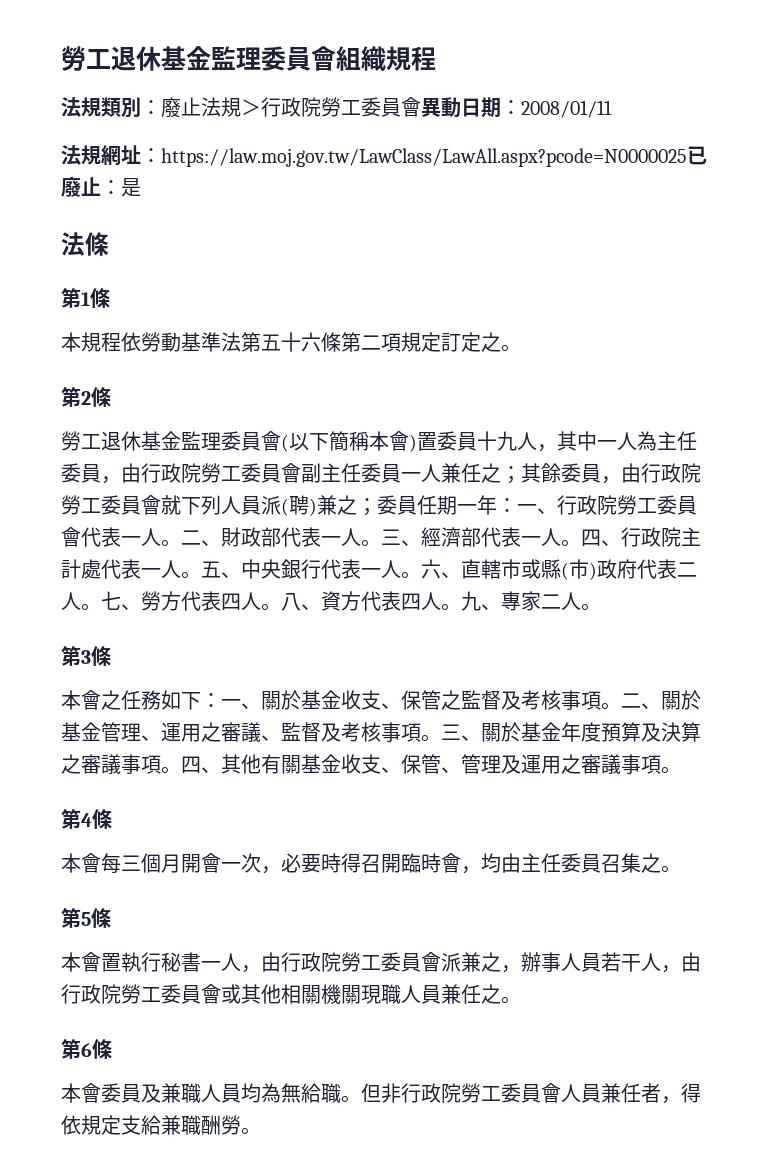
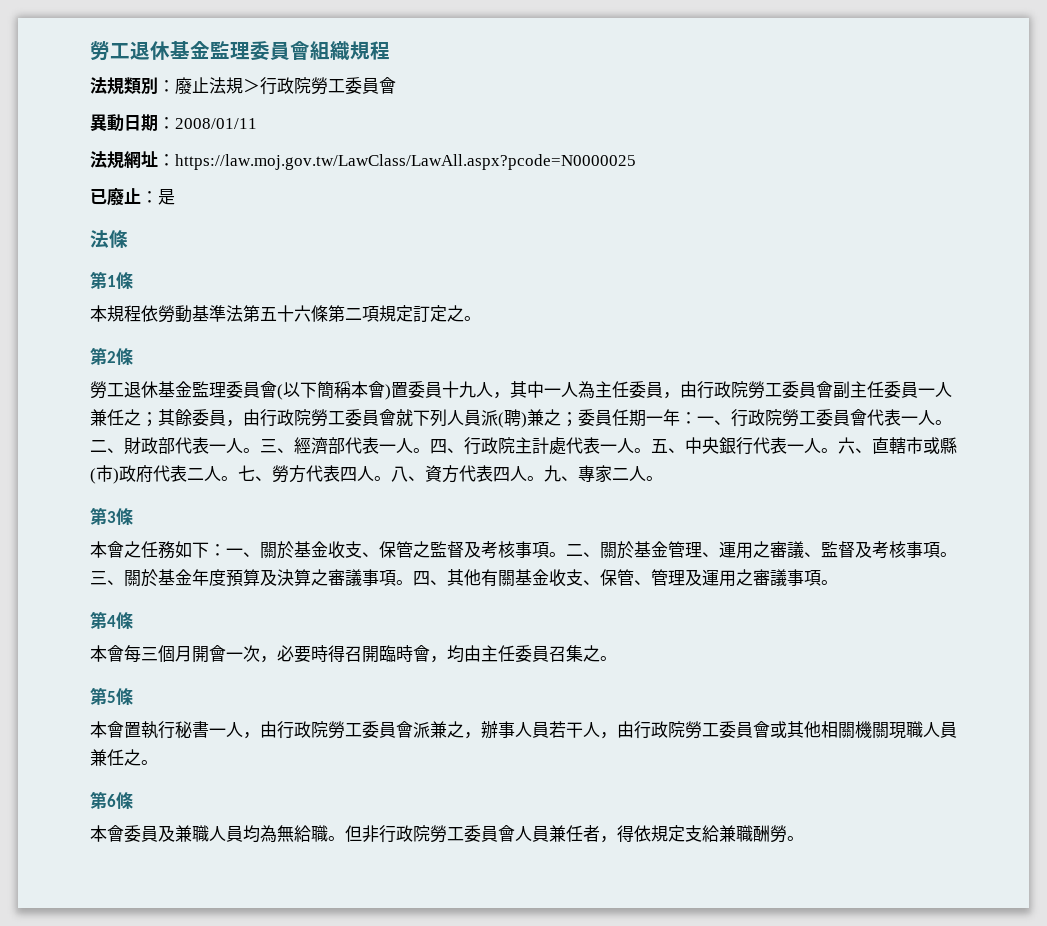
- 法規類別：廢止法規＞行政院勞工委員會異動日期：2008/01/11
+ 法規類別：廢止法規＞行政院勞工委員會
+ 異動日期：2008/01/11
- 法規網址：https://law.moj.gov.tw/LawClass/LawAll.aspx?pcode=N0000025已廢止：是
+ 法規網址：https://law.moj.gov.tw/LawClass/LawAll.aspx?pcode=N0000025
+ 已廢止：是

